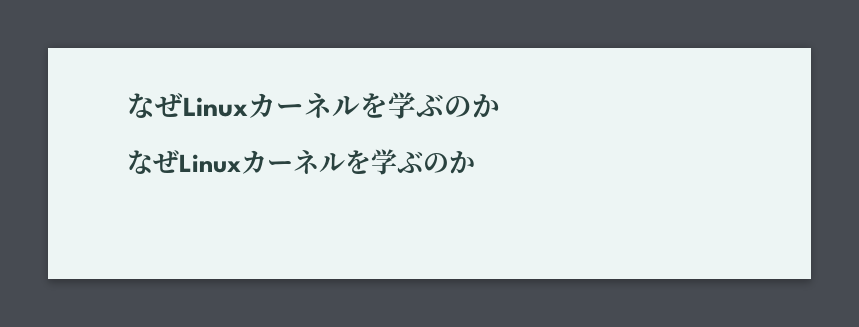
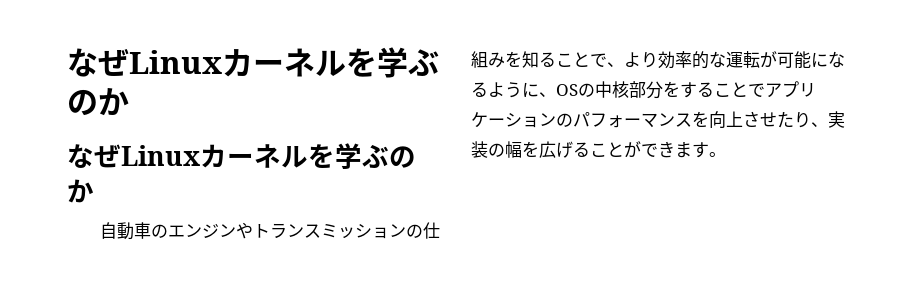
+ 自動車のエンジンやトランスミッションの仕組みを知ることで、より効率的な運転が可能になるように、OSの中核部分をすることでアプリケーションのパフォーマンスを向上させたり、実装の幅を広げることができます。

